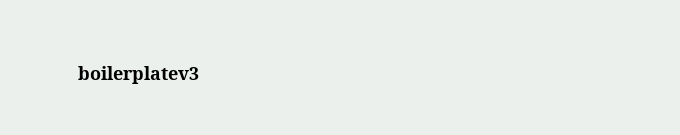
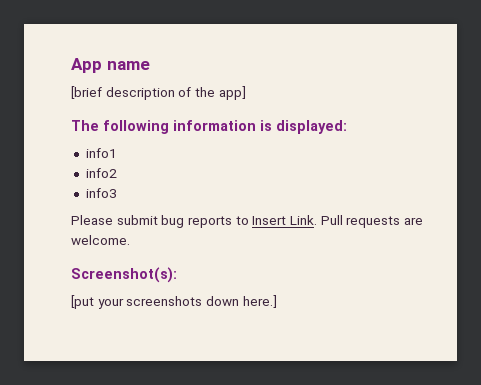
- boilerplatev3
+ App name
+ [brief description of the app]
+ The following information is displayed:
+ info1
+ info2
+ info3
+ Please submit bug reports to Insert Link. Pull requests are welcome.
+ Screenshot(s):
+ [put your screenshots down here.]

